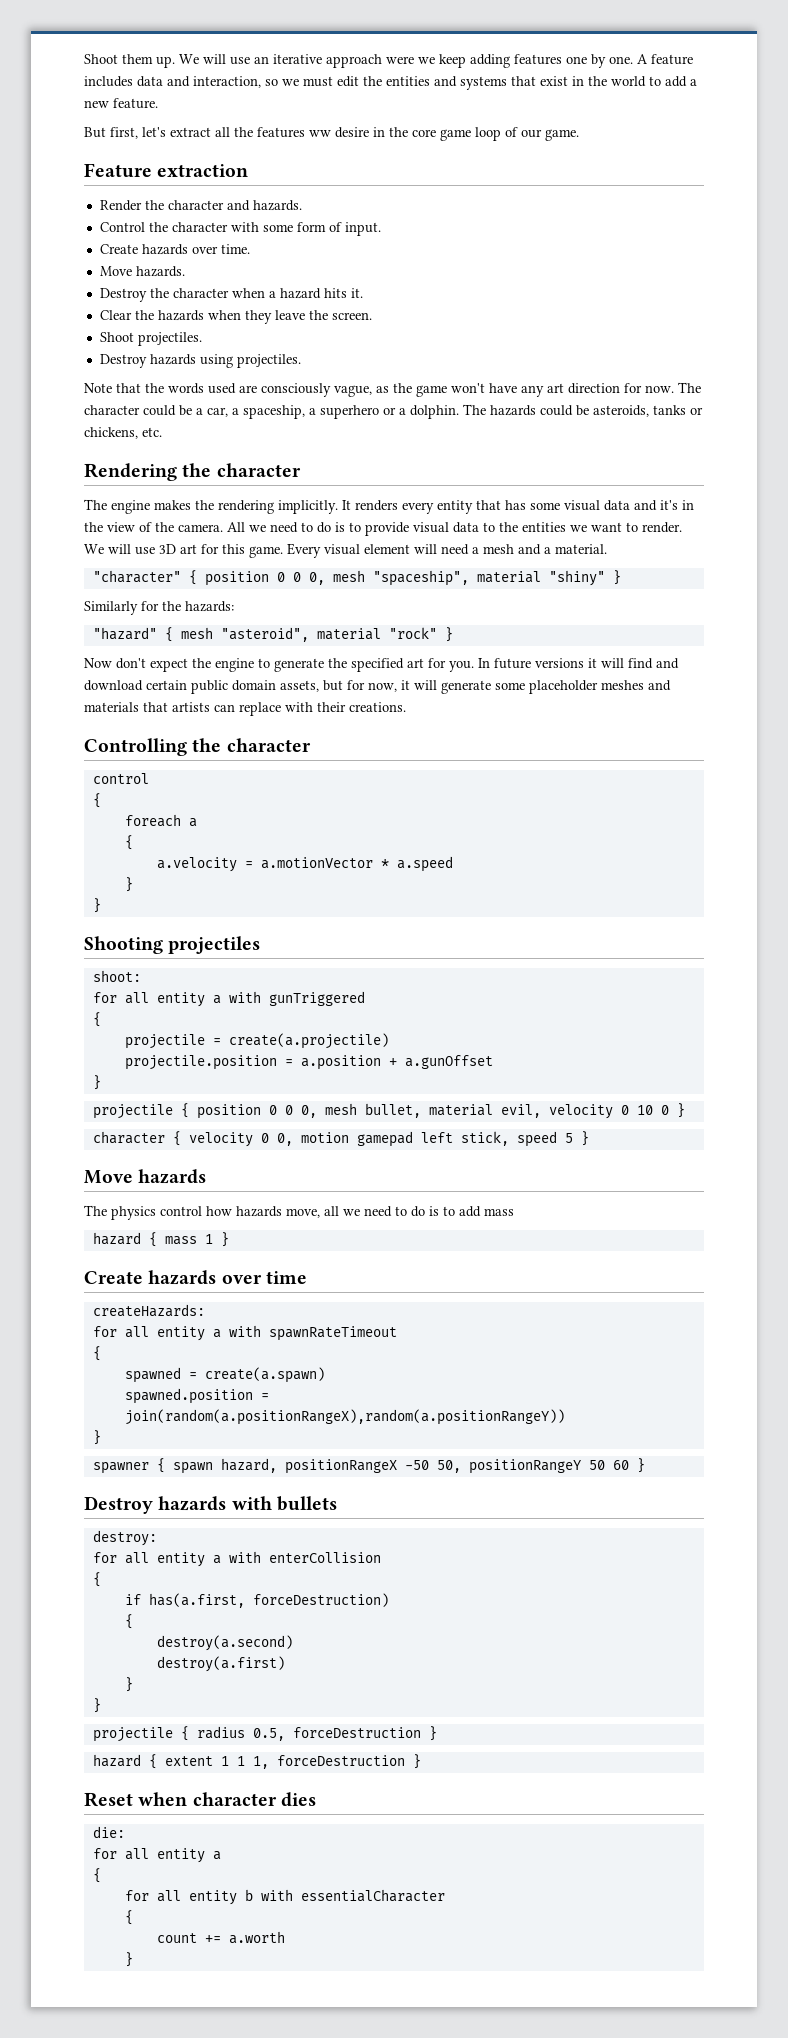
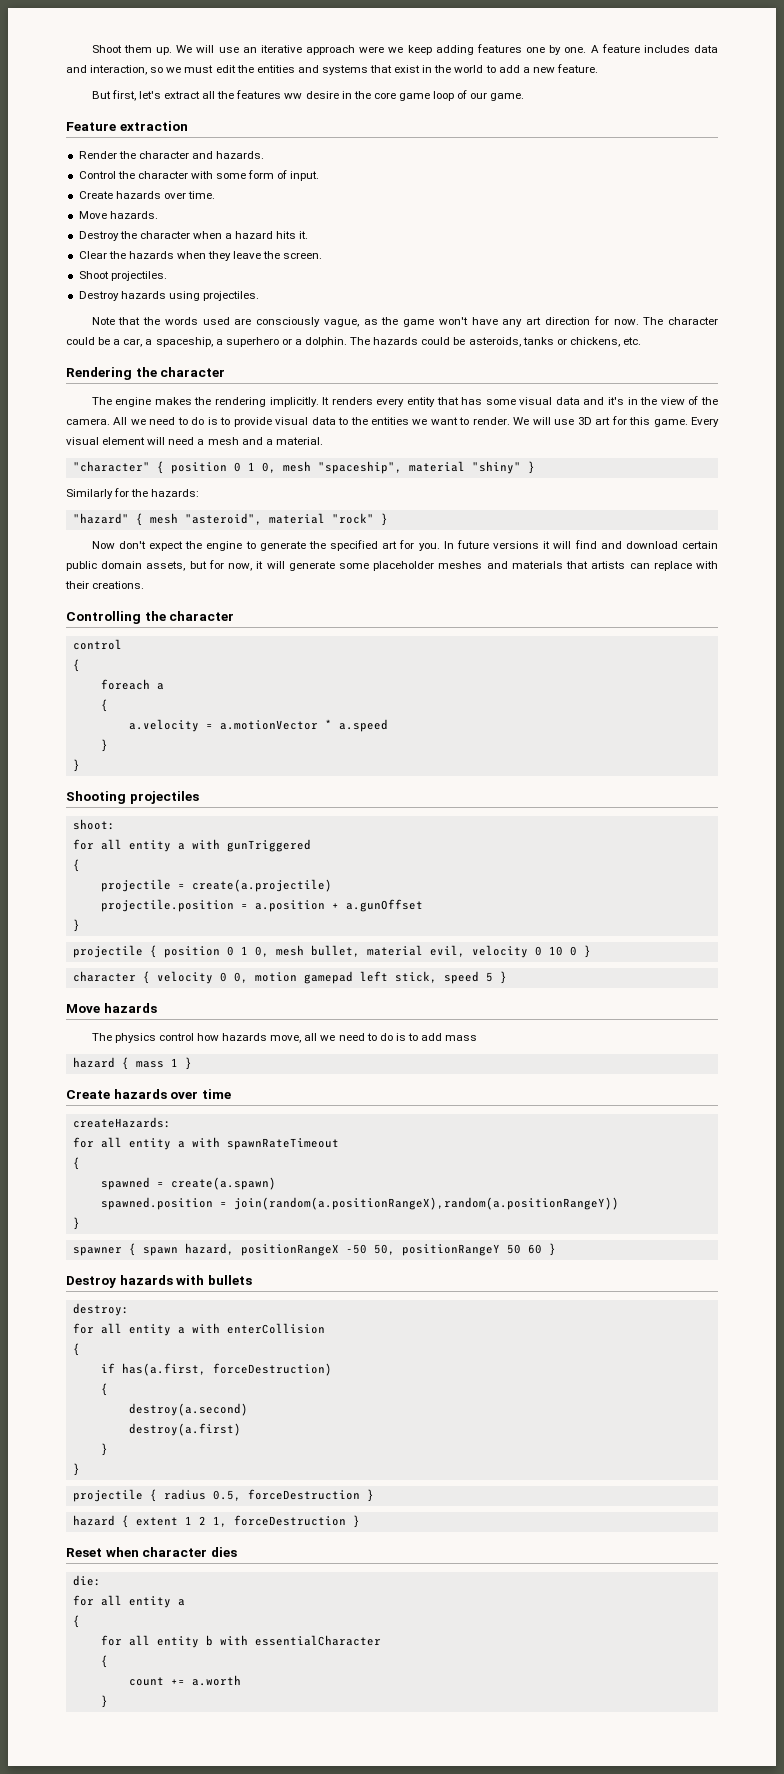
- "character" { position 0 0 0, mesh "spaceship", material "shiny" }
+ "character" { position 0 1 0, mesh "spaceship", material "shiny" }
- projectile { position 0 0 0, mesh bullet, material evil, velocity 0 10 0 }
+ projectile { position 0 1 0, mesh bullet, material evil, velocity 0 10 0 }
- hazard { extent 1 1 1, forceDestruction }
+ hazard { extent 1 2 1, forceDestruction }

